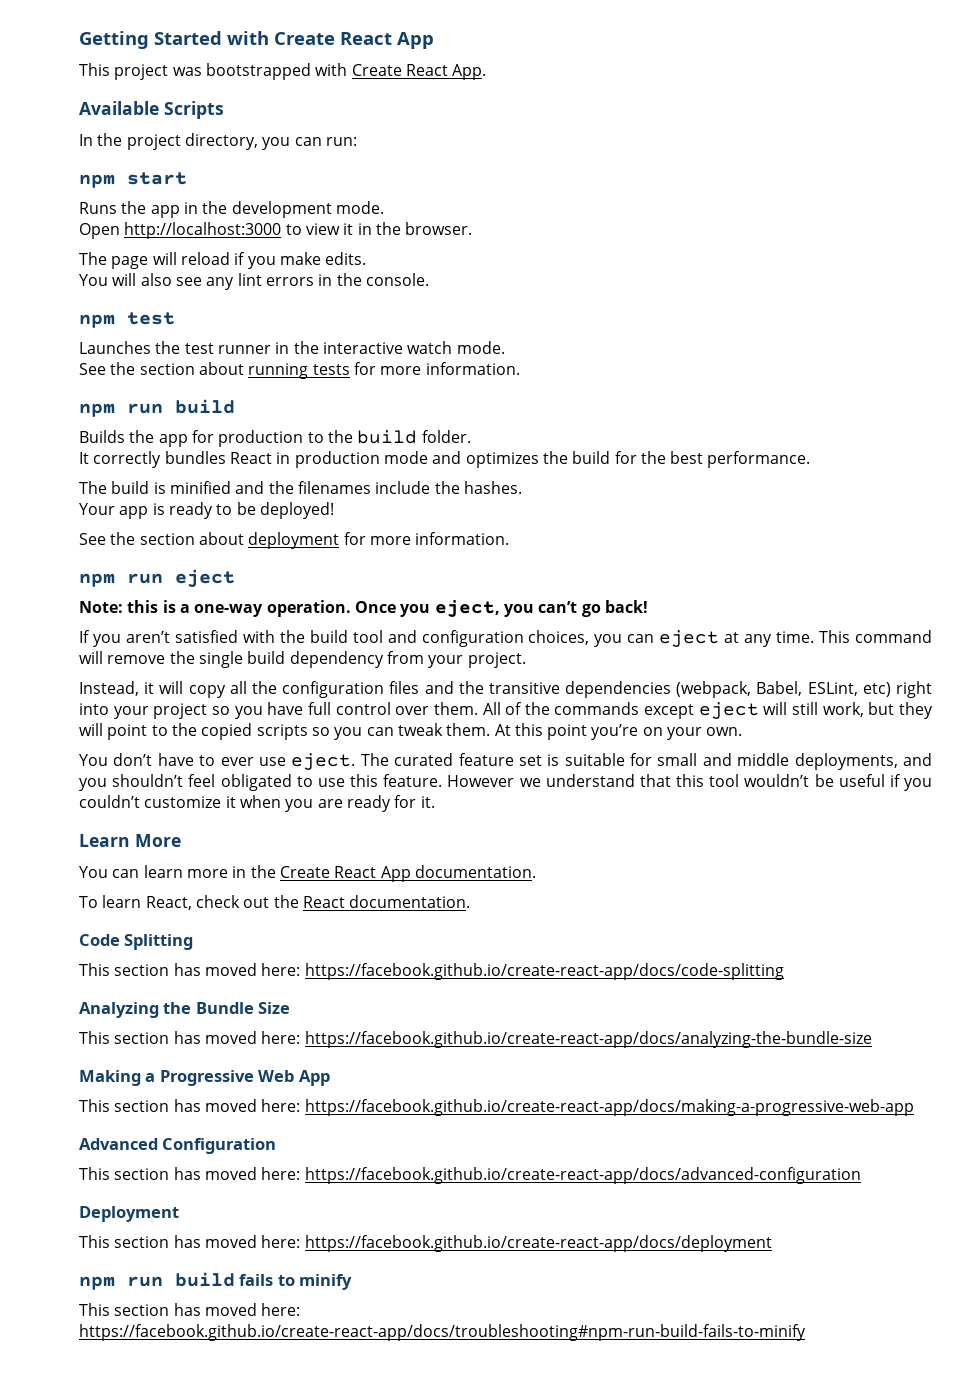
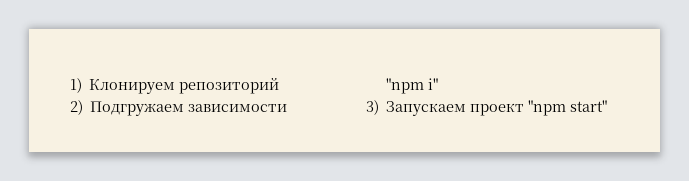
- Getting Started with Create React App
- This project was bootstrapped with Create React App.
- Available Scripts
- In the project directory, you can run:
- npm start
- Runs the app in the development mode.
- Open http://localhost:3000 to view it in the browser.
- The page will reload if you make edits.
- You will also see any lint errors in the console.
- npm test
- Launches the test runner in the interactive watch mode.
- See the section about running tests for more information.
- npm run build
- Builds the app for production to the build folder.
- It correctly bundles React in production mode and optimizes the build for the best performance.
- The build is minified and the filenames include the hashes.
- Your app is ready to be deployed!
- See the section about deployment for more information.
- npm run eject
- Note: this is a one-way operation. Once you eject, you can’t go back!
- If you aren’t satisfied with the build tool and configuration choices, you can eject at any time. This command will remove the single build dependency from your project.
- Instead, it will copy all the configuration files and the transitive dependencies (webpack, Babel, ESLint, etc) right into your project so you have full control over them. All of the commands except eject will still work, but they will point to the copied scripts so you can tweak them. At this point you’re on your own.
- You don’t have to ever use eject. The curated feature set is suitable for small and middle deployments, and you shouldn’t feel obligated to use this feature. However we understand that this tool wouldn’t be useful if you couldn’t customize it when you are ready for it.
- Learn More
- You can learn more in the Create React App documentation.
- To learn React, check out the React documentation.
- Code Splitting
- This section has moved here: https://facebook.github.io/create-react-app/docs/code-splitting
- Analyzing the Bundle Size
- This section has moved here: https://facebook.github.io/create-react-app/docs/analyzing-the-bundle-size
- Making a Progressive Web App
- This section has moved here: https://facebook.github.io/create-react-app/docs/making-a-progressive-web-app
- Advanced Configuration
- This section has moved here: https://facebook.github.io/create-react-app/docs/advanced-configuration
- Deployment
- This section has moved here: https://facebook.github.io/create-react-app/docs/deployment
- npm run build fails to minify
- This section has moved here: https://facebook.github.io/create-react-app/docs/troubleshooting#npm-run-build-fails-to-minify
+ 1) Клонируем репозиторий
+ 2) Подгружаем зависимости "npm i"
+ 3) Запускаем проект "npm start"

